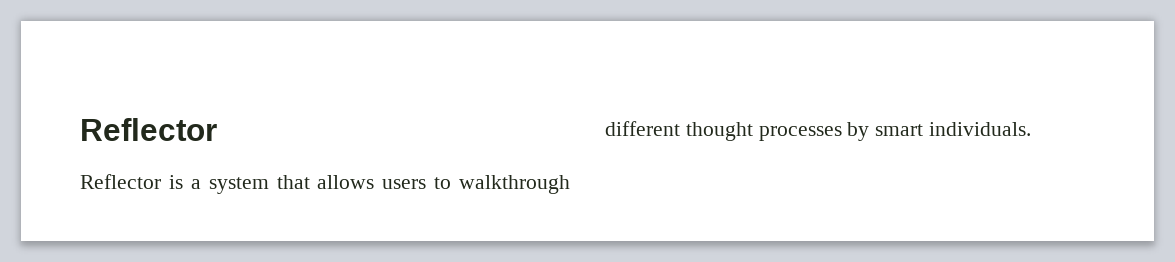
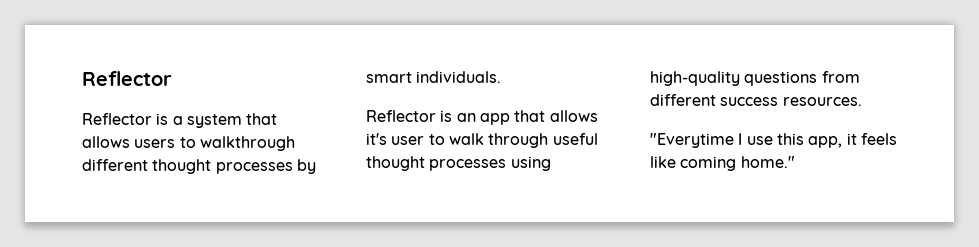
+ Reflector is an app that allows it's user to walk through useful thought processes using high-quality questions from different success resources.
+ "Everytime I use this app, it feels like coming home."

